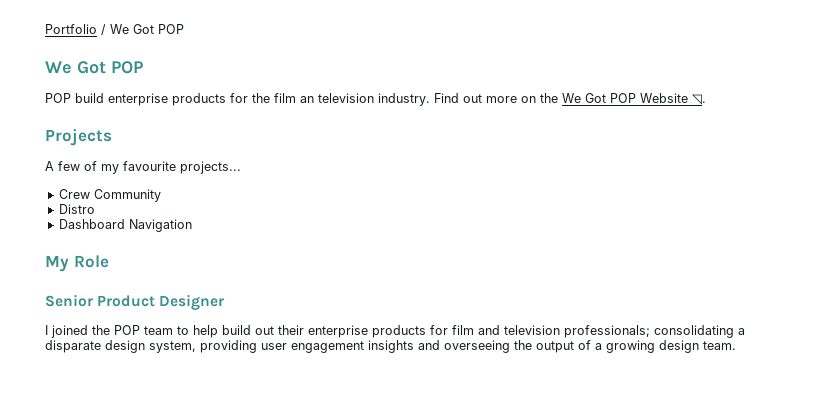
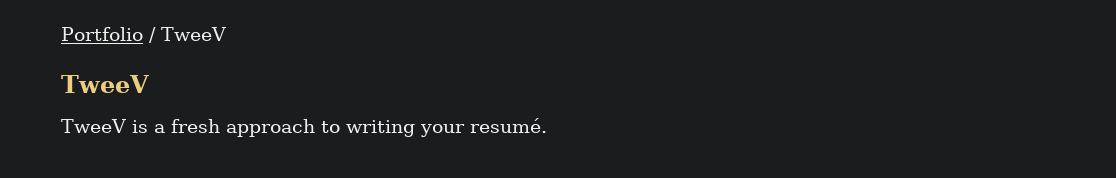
- Portfolio / We Got POP
- We Got POP
- POP build enterprise products for the film an television industry. Find out more on the We Got POP Website ◹.
- Projects
- A few of my favourite projects...
- Crew Community
- Distro
- Dashboard Navigation
- My Role
- Senior Product Designer
- I joined the POP team to help build out their enterprise products for film and television professionals; consolidating a disparate design system, providing user engagement insights and overseeing the output of a growing design team.
+ Portfolio / TweeV
+ TweeV
+ TweeV is a fresh approach to writing your resumé.

